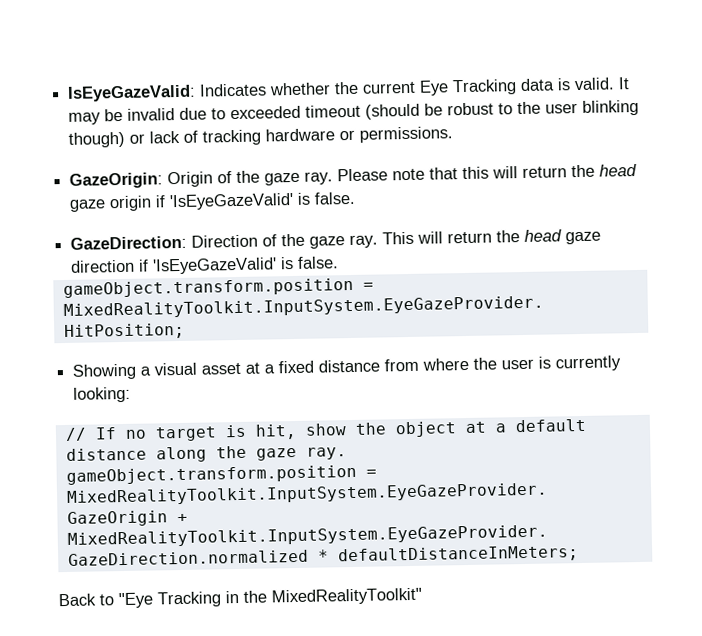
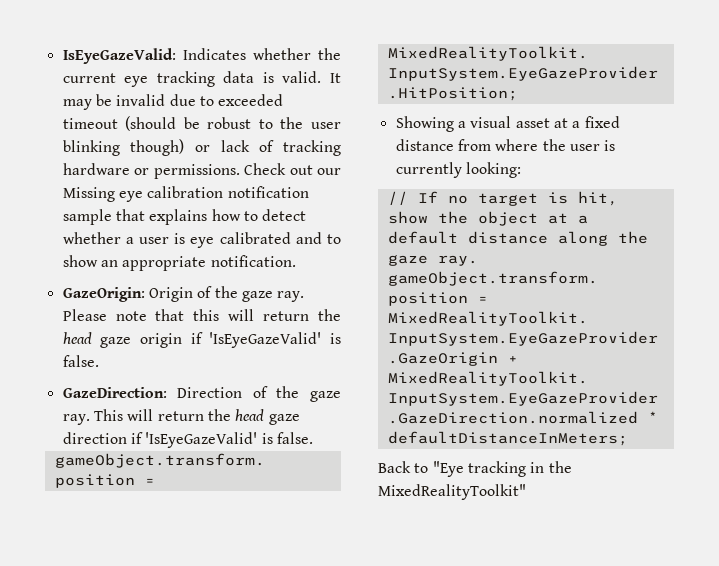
- IsEyeGazeValid: Indicates whether the current Eye Tracking data is valid.
+ IsEyeGazeValid: Indicates whether the current eye tracking data is valid.
+ Check out our Missing eye calibration notification sample that explains how to detect whether a user is eye calibrated and to show an appropriate notification.
- Back to "Eye Tracking in the MixedRealityToolkit"
+ Back to "Eye tracking in the MixedRealityToolkit"

